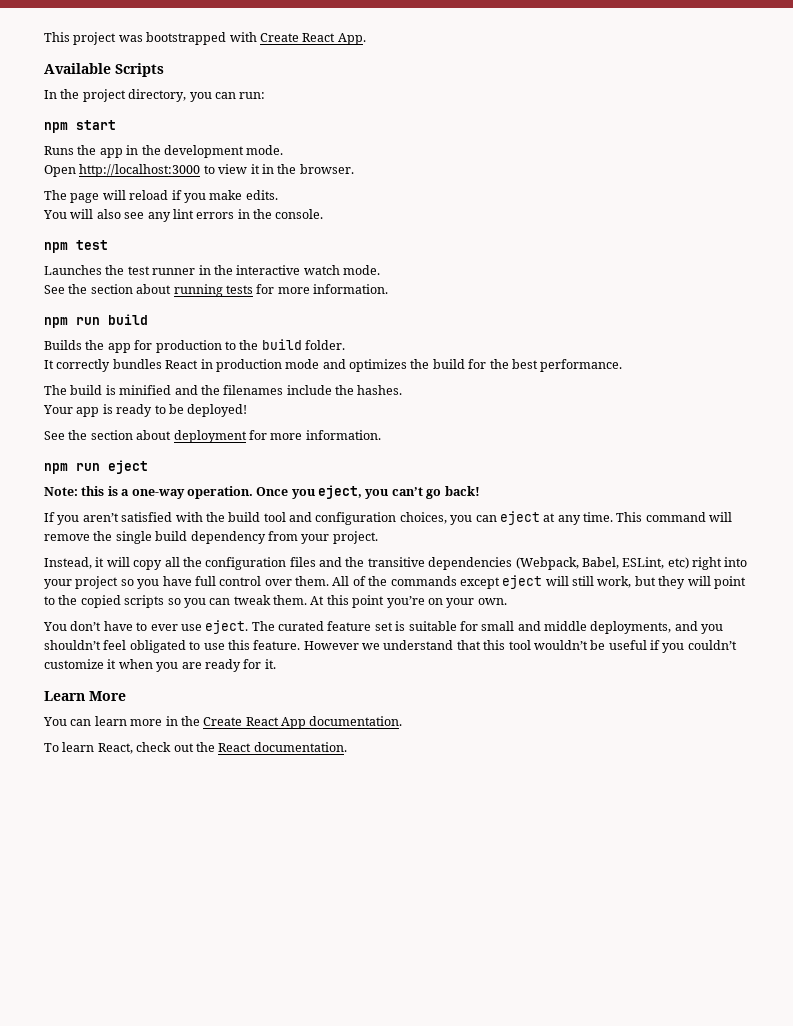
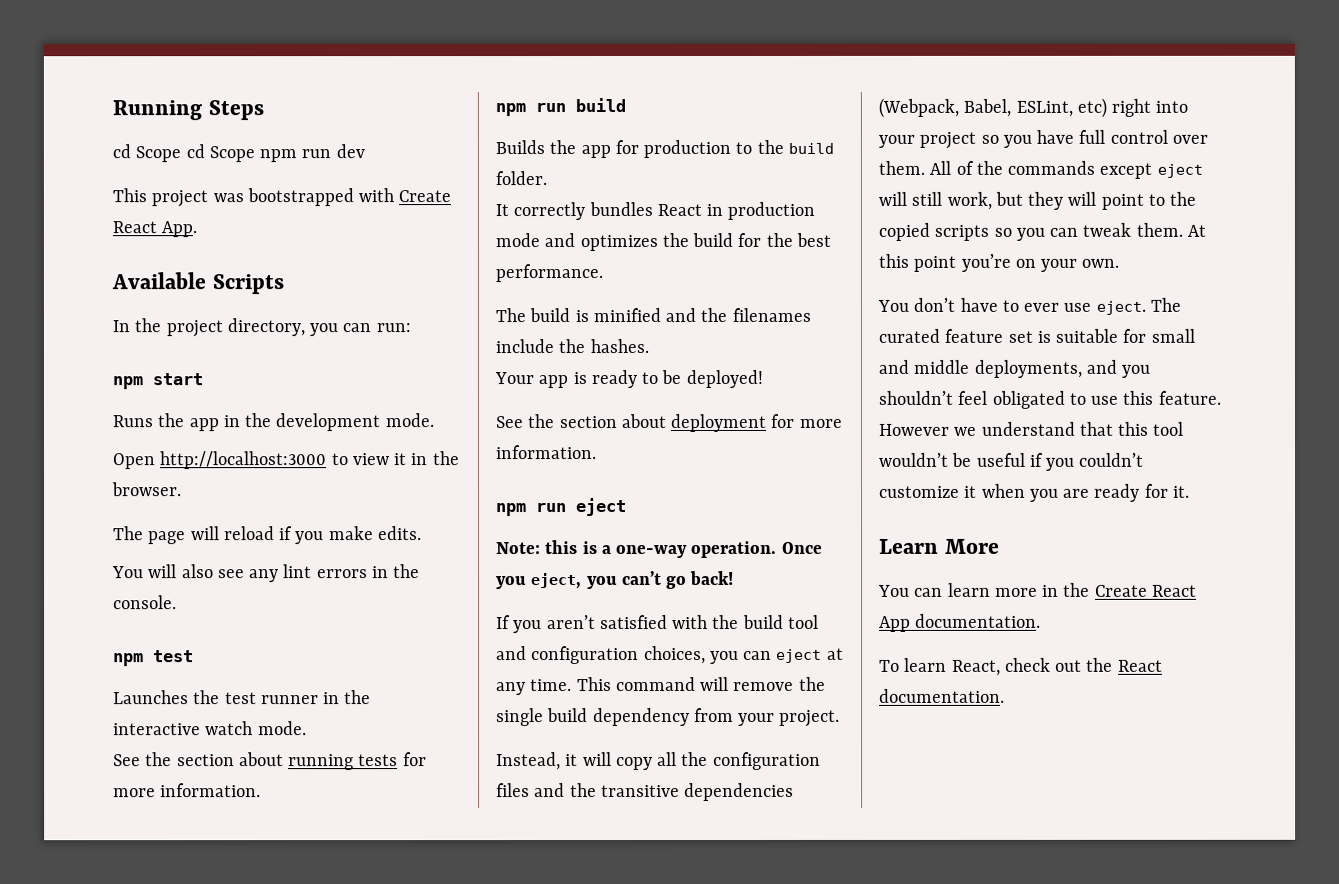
+ Running Steps
+ cd Scope cd Scope npm run dev

